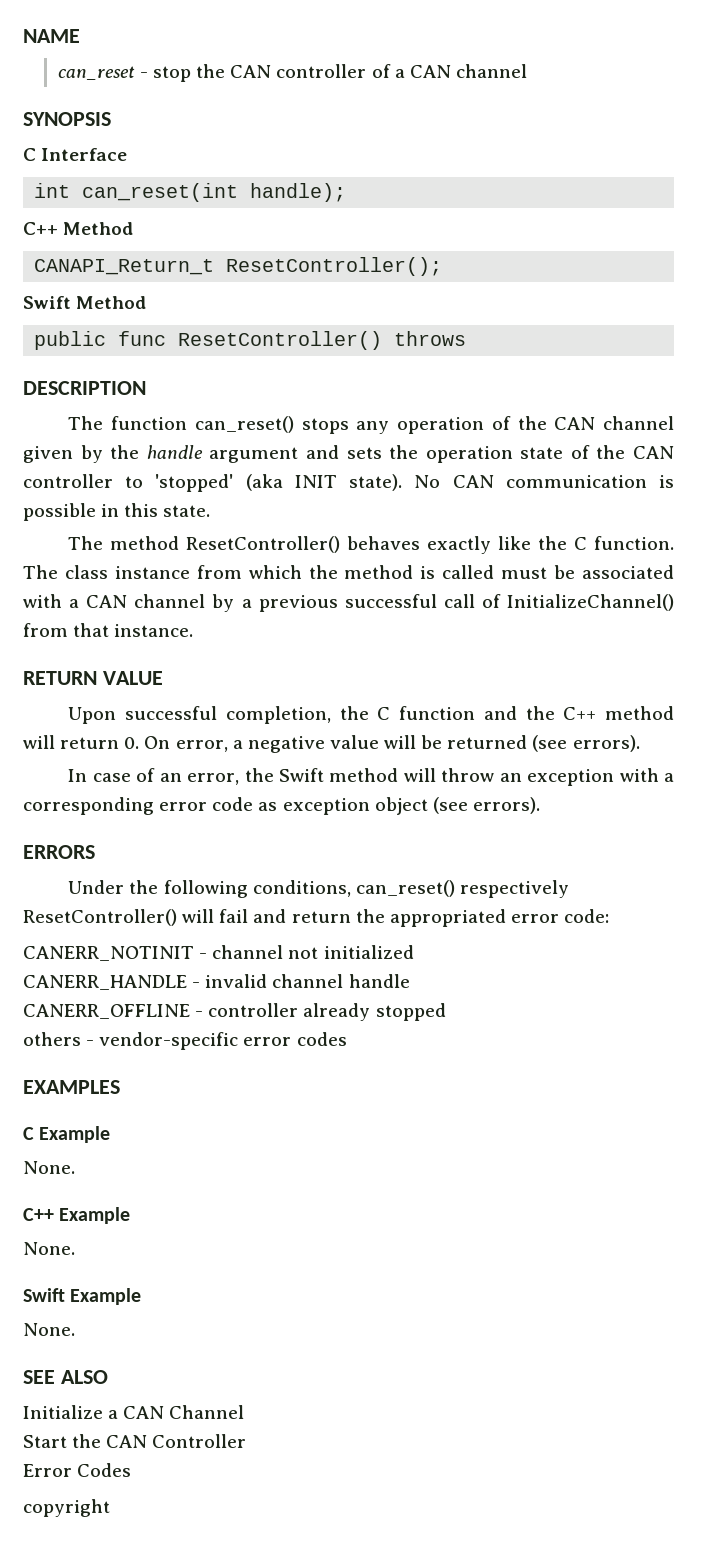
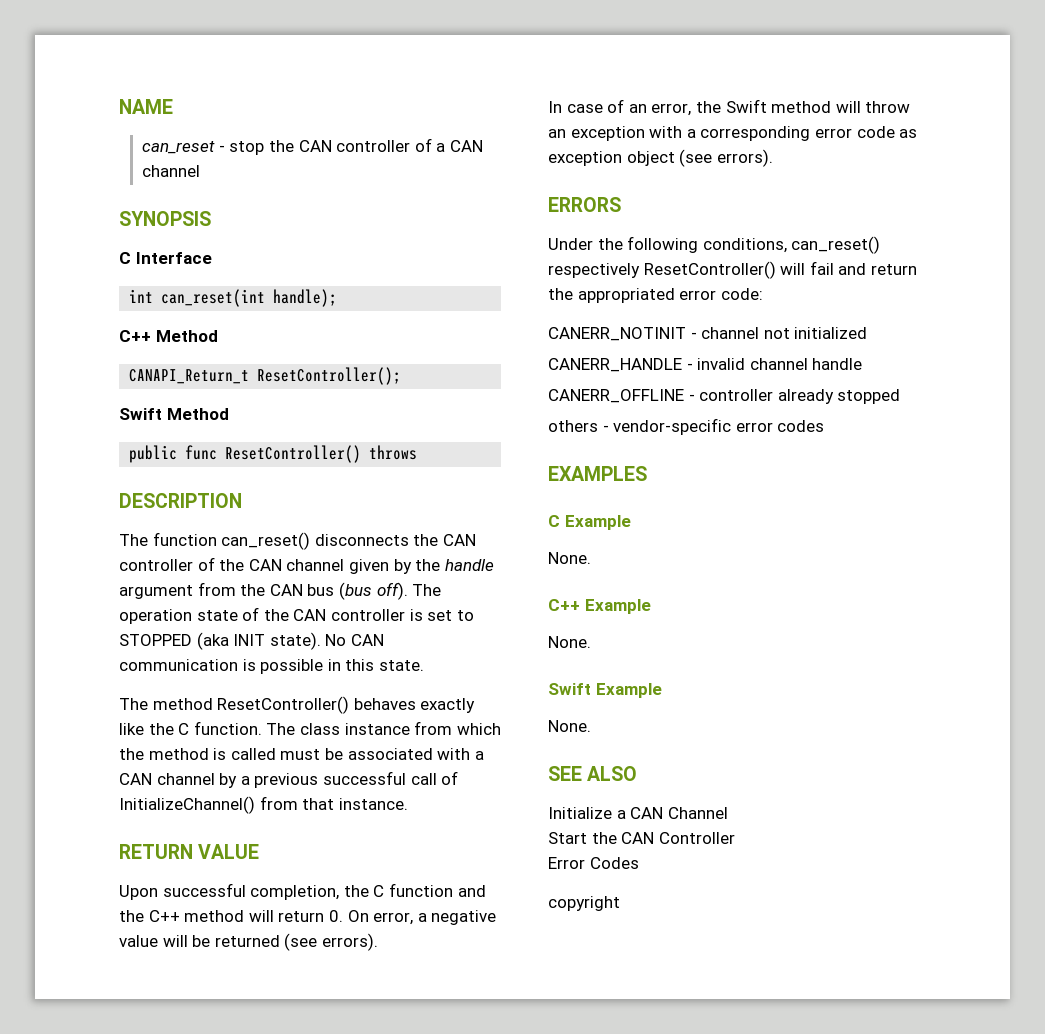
- The function can_reset() stops any operation of the CAN channel given by the handle argument and sets the operation state of the CAN controller to 'stopped' (aka INIT state).
+ The function can_reset() disconnects the CAN controller of the CAN channel given by the handle argument from the CAN bus (bus off). The operation state of the CAN controller is set to STOPPED (aka INIT state).

